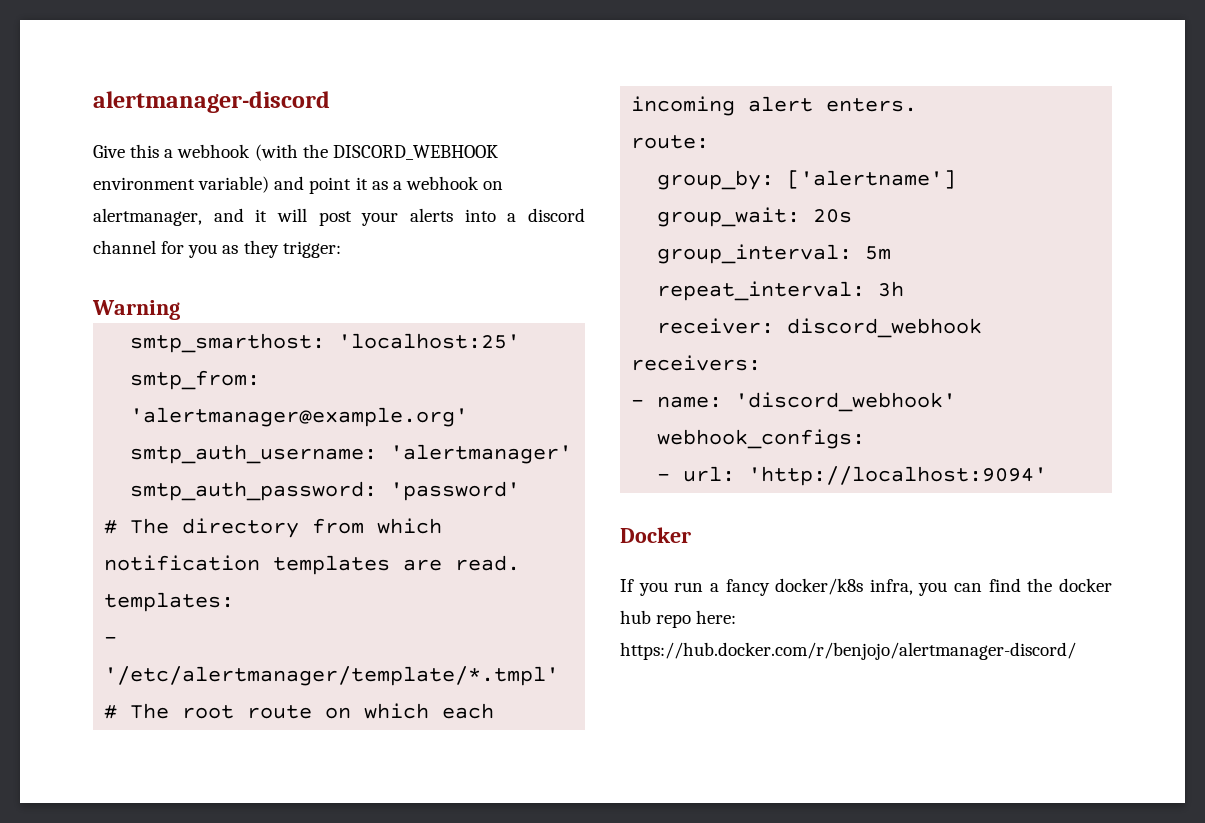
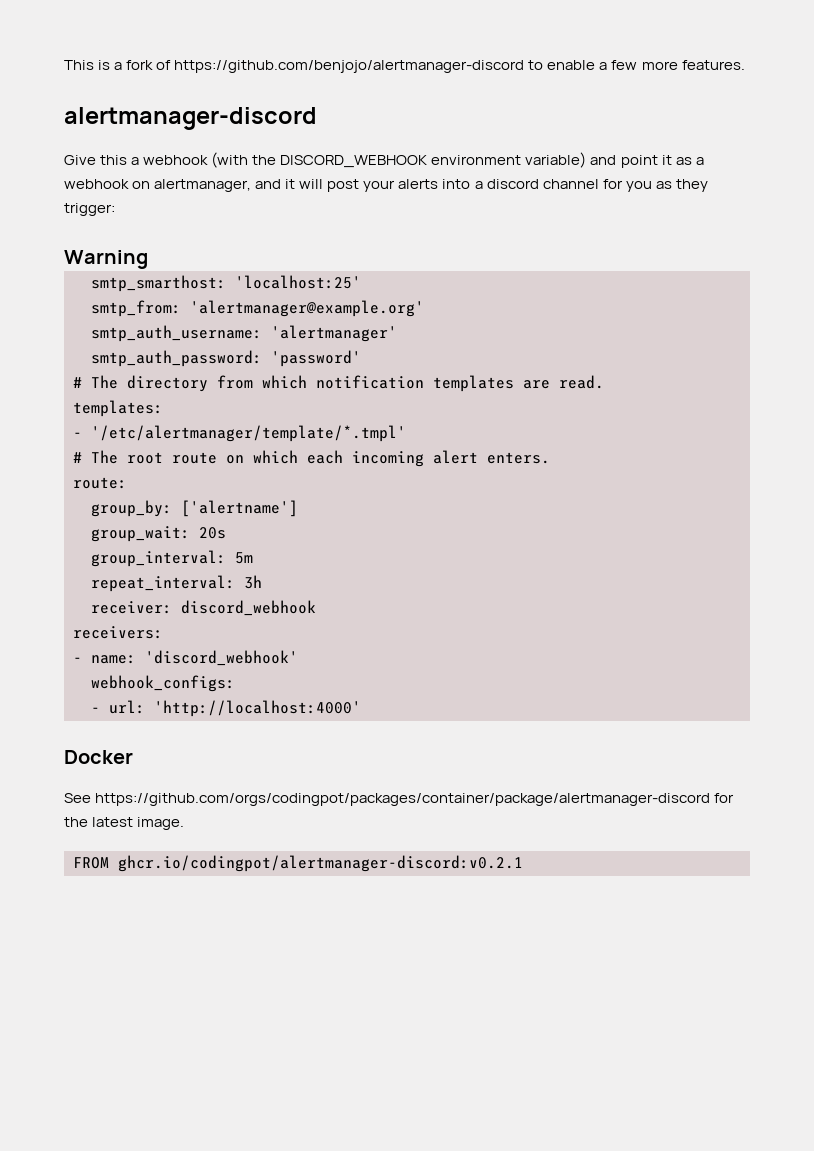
+ This is a fork of https://github.com/benjojo/alertmanager-discord to enable a few more features.
- - url: 'http://localhost:9094'
+ - url: 'http://localhost:4000'
- If you run a fancy docker/k8s infra, you can find the docker hub repo here: https://hub.docker.com/r/benjojo/alertmanager-discord/
+ See https://github.com/orgs/codingpot/packages/container/package/alertmanager-discord for the latest image.
+ FROM ghcr.io/codingpot/alertmanager-discord:v0.2.1

